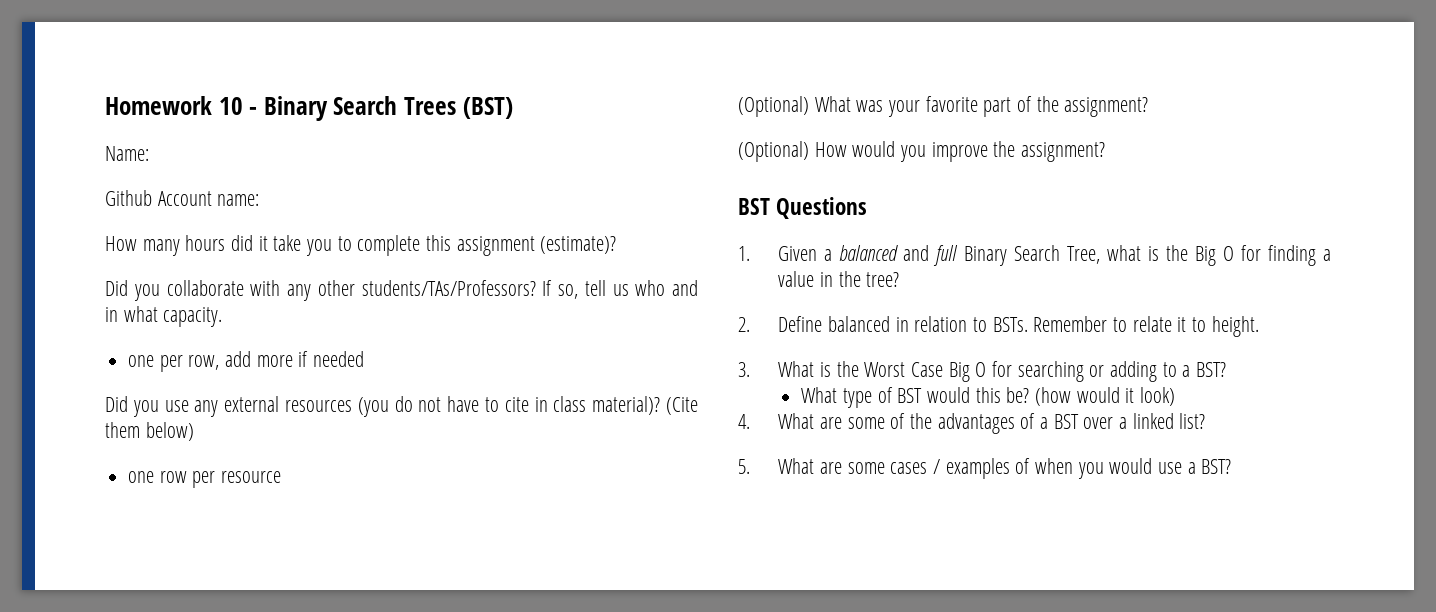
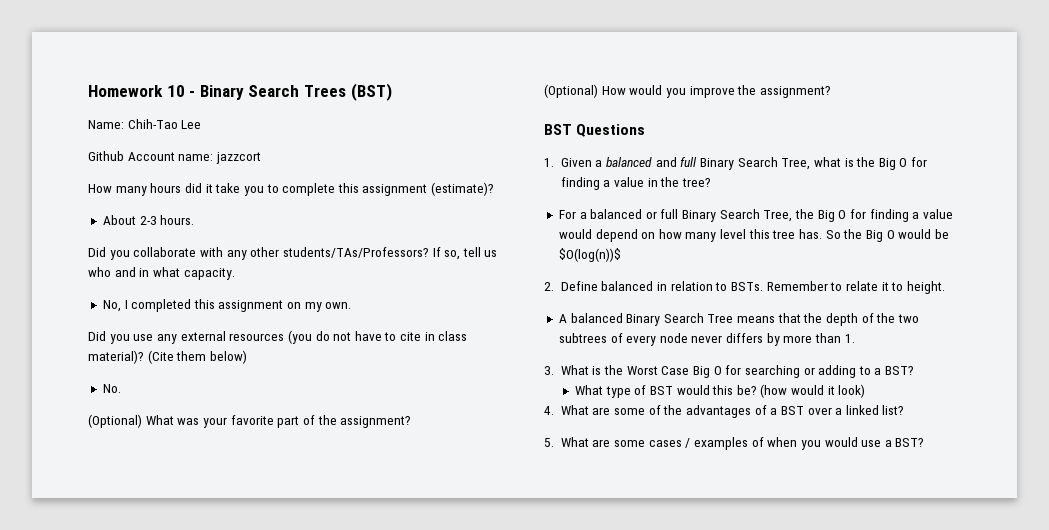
- Name:
+ Name: Chih-Tao Lee
- Github Account name:
+ Github Account name: jazzcort
+ About 2-3 hours.
- one per row, add more if needed
+ No, I completed this assignment on my own.
- one row per resource
+ No.
+ For a balanced or full Binary Search Tree, the Big O for finding a value would depend on how many level this tree has. So the Big O would be $O(log(n))$
+ A balanced Binary Search Tree means that the depth of the two subtrees of every node never differs by more than 1.

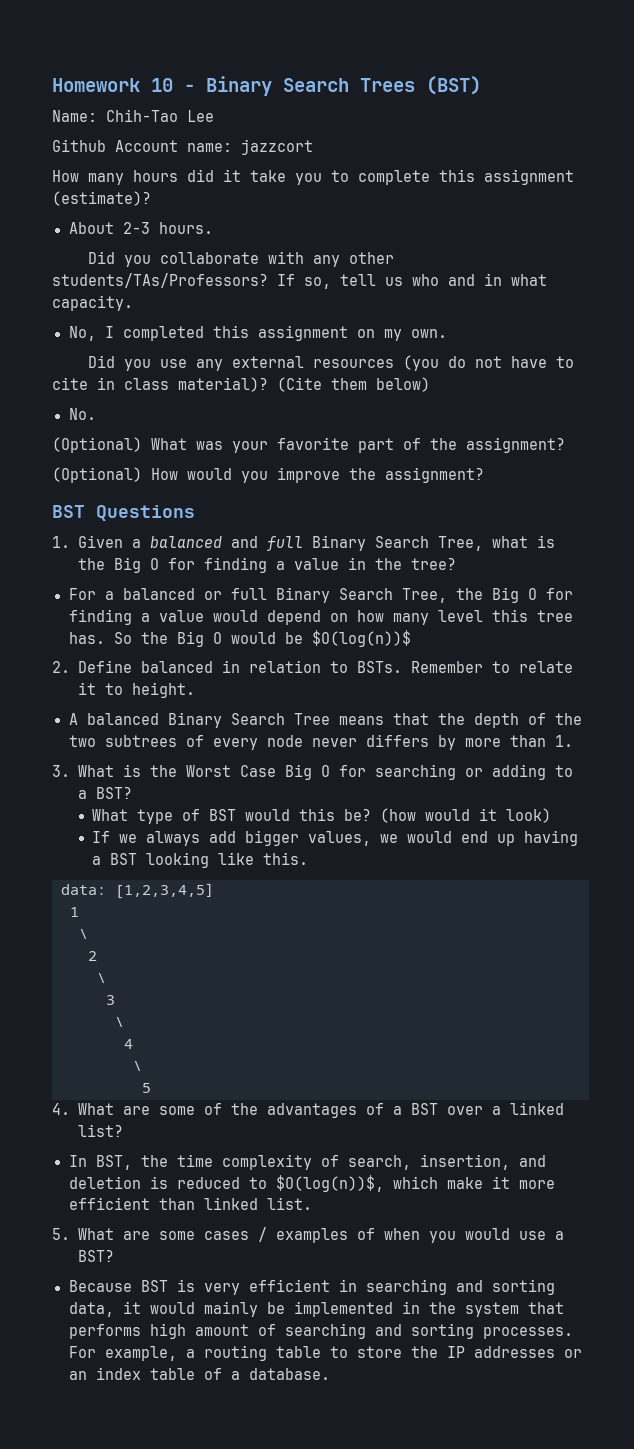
+ If we always add bigger values, we would end up having a BST looking like this.
+ data: [1,2,3,4,5]
+ 1
+ \
+ 2
+ \
+ 3
+ \
+ 4
+ \
+ 5
+ In BST, the time complexity of search, insertion, and deletion is reduced to $O(log(n))$, which make it more efficient than linked list.
+ Because BST is very efficient in searching and sorting data, it would mainly be implemented in the system that performs high amount of searching and sorting processes. For example, a routing table to store the IP addresses or an index table of a database.

